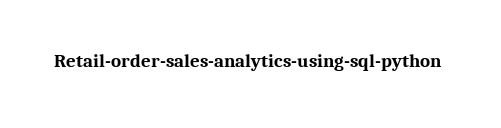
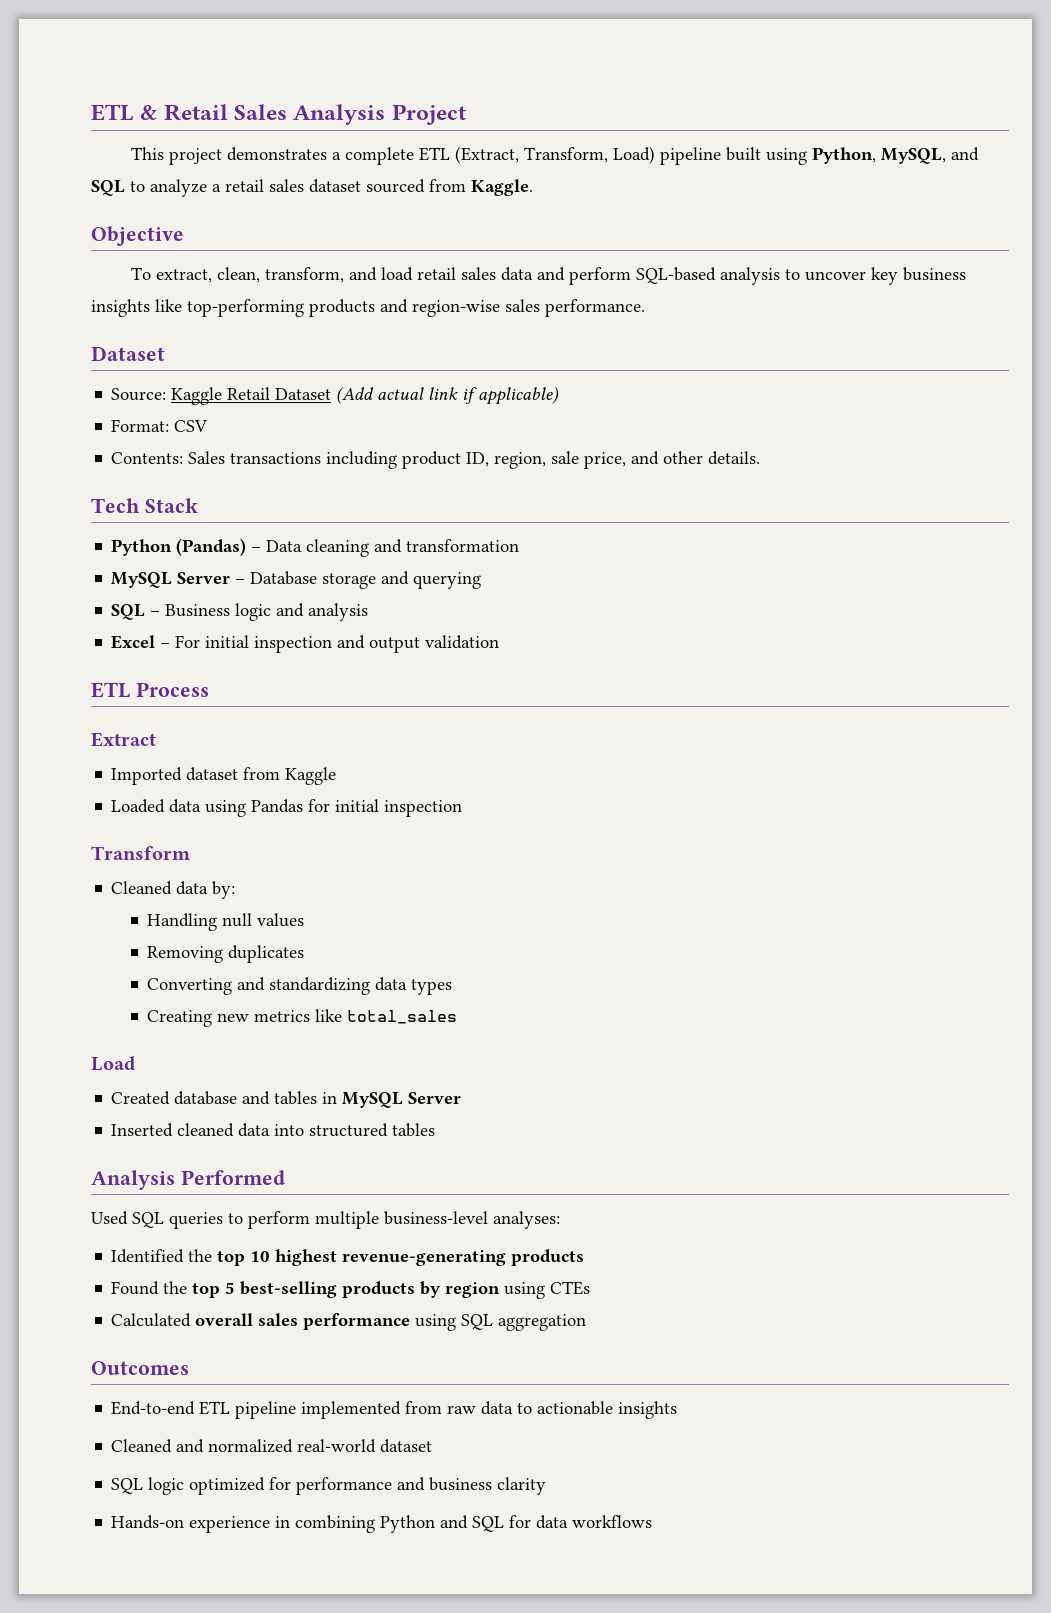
- Retail-order-sales-analytics-using-sql-python
+ ETL & Retail Sales Analysis Project
+ This project demonstrates a complete ETL (Extract, Transform, Load) pipeline built using Python, MySQL, and SQL to analyze a retail sales dataset sourced from Kaggle.
+ Objective
+ To extract, clean, transform, and load retail sales data and perform SQL-based analysis to uncover key business insights like top-performing products and region-wise sales performance.
+ Dataset
+ Source: Kaggle Retail Dataset (Add actual link if applicable)
+ Format: CSV
+ Contents: Sales transactions including product ID, region, sale price, and other details.
+ Tech Stack
+ Python (Pandas) – Data cleaning and transformation
+ MySQL Server – Database storage and querying
+ SQL – Business logic and analysis
+ Excel – For initial inspection and output validation
+ ETL Process
+ Extract
+ Imported dataset from Kaggle
+ Loaded data using Pandas for initial inspection
+ Transform
+ Cleaned data by:
+ Handling null values
+ Removing duplicates
+ Converting and standardizing data types
+ Creating new metrics like total_sales
+ Load
+ Created database and tables in MySQL Server
+ Inserted cleaned data into structured tables
+ Analysis Performed
+ Used SQL queries to perform multiple business-level analyses:
+ Identified the top 10 highest revenue-generating products
+ Found the top 5 best-selling products by region using CTEs
+ Calculated overall sales performance using SQL aggregation
+ Outcomes
+ End-to-end ETL pipeline implemented from raw data to actionable insights
+ Cleaned and normalized real-world dataset
+ SQL logic optimized for performance and business clarity
+ Hands-on experience in combining Python and SQL for data workflows

